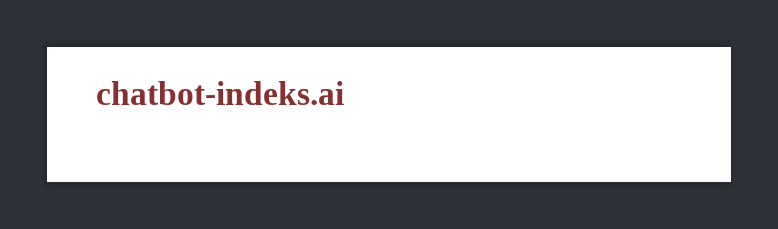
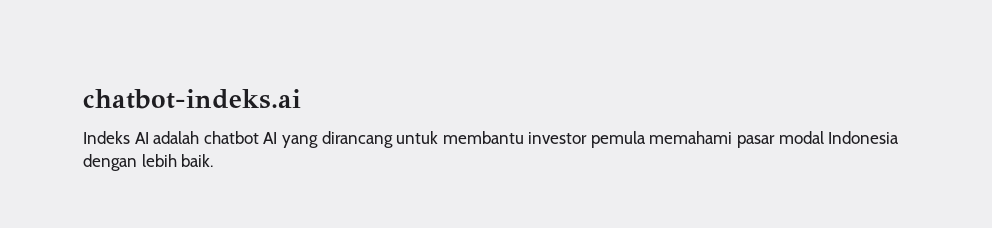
+ Indeks AI adalah chatbot AI yang dirancang untuk membantu investor pemula memahami pasar modal Indonesia dengan lebih baik.

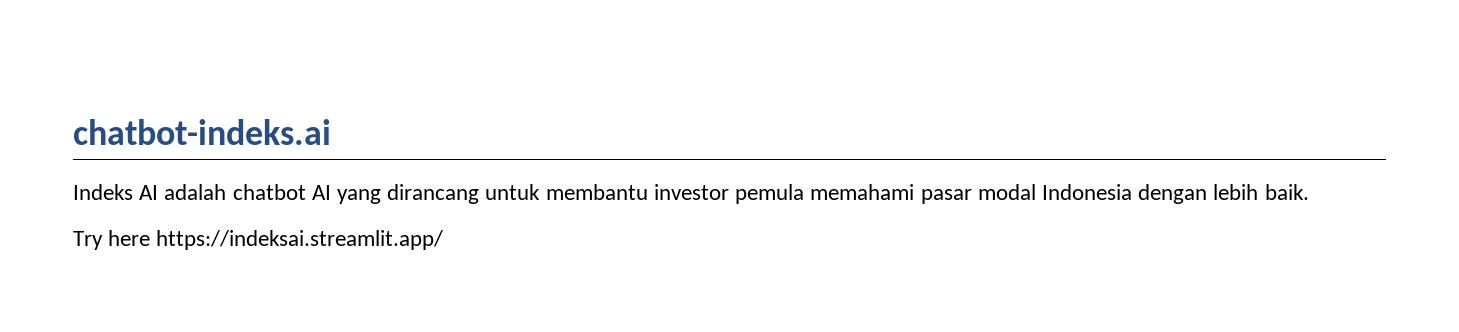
+ Try here https://indeksai.streamlit.app/

